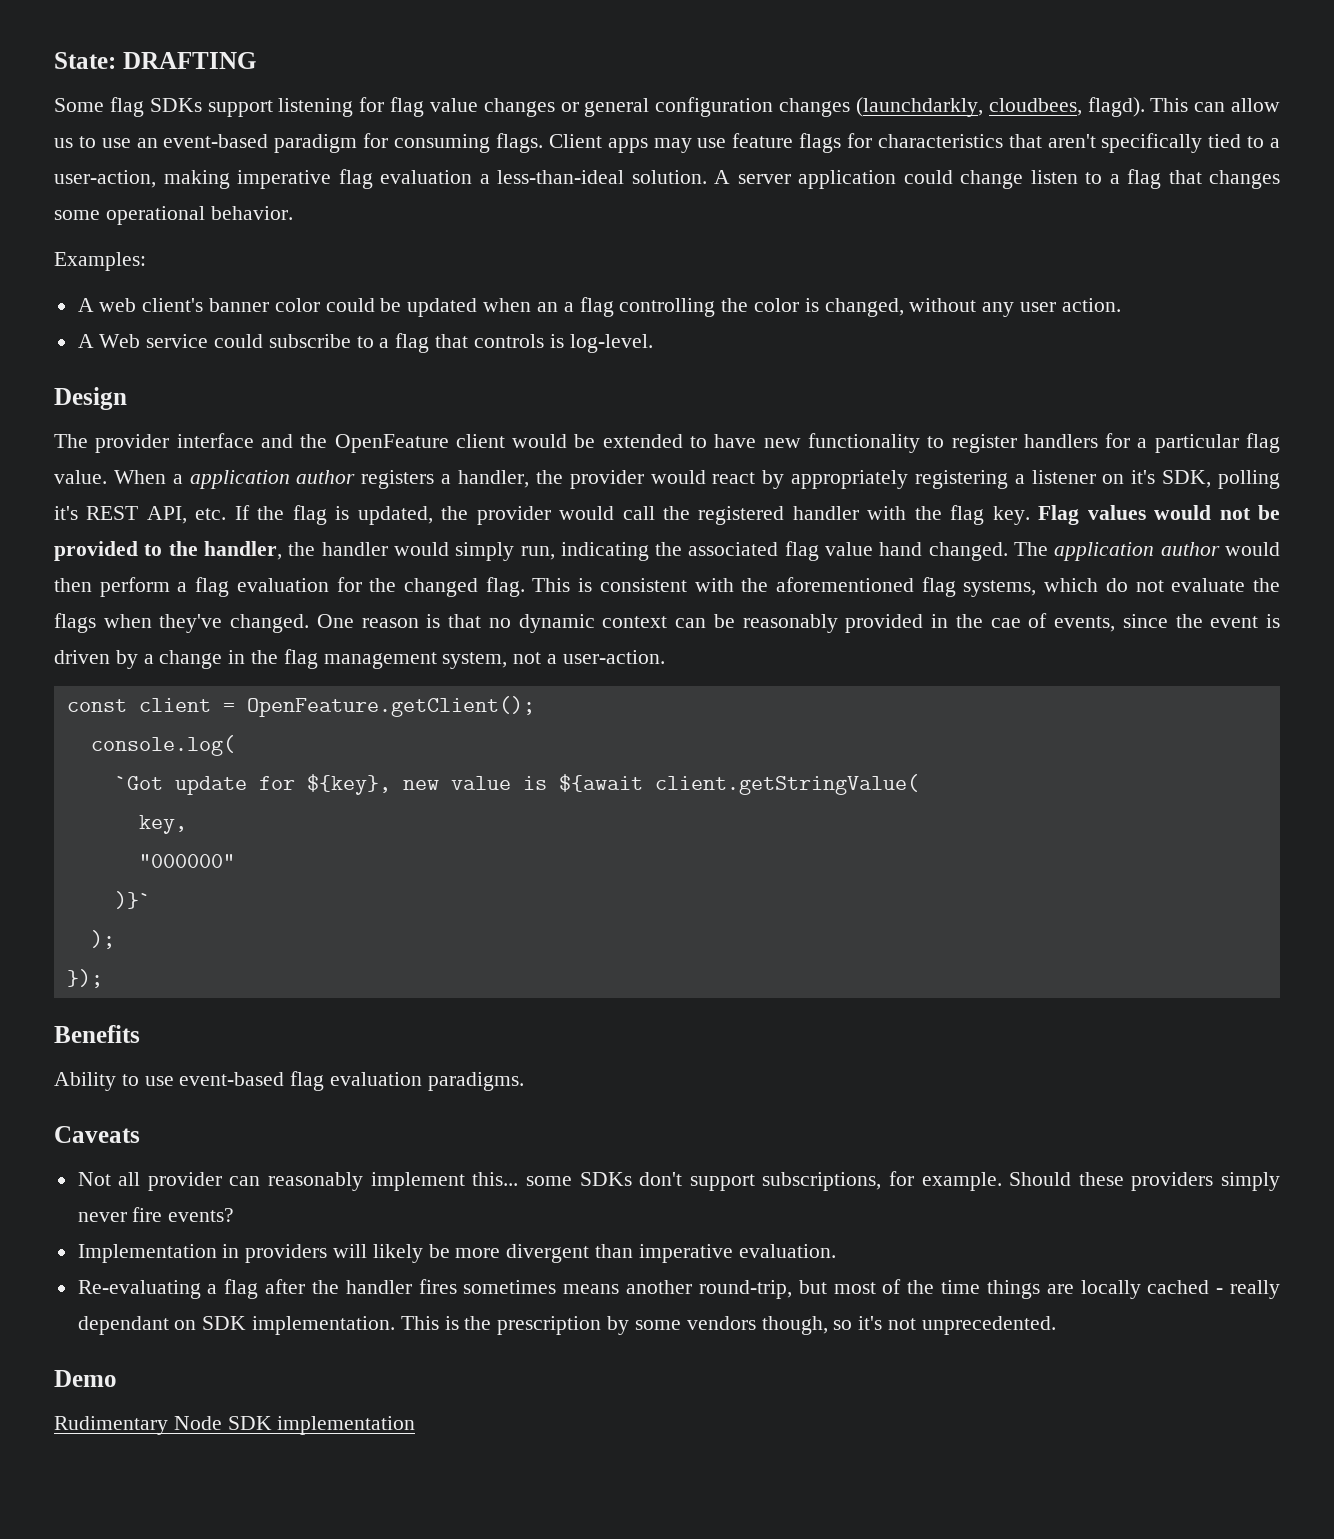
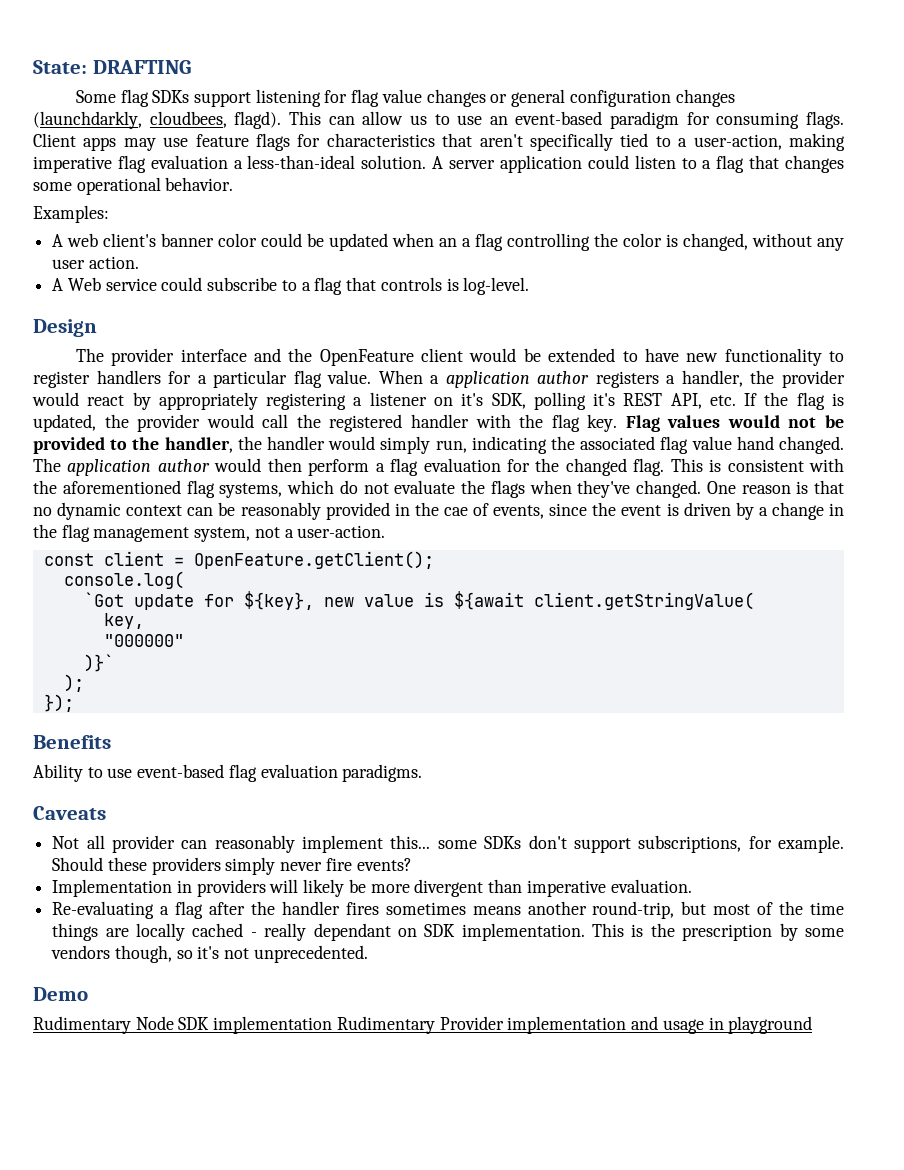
- A server application could change listen to a flag that changes some operational behavior.
+ A server application could listen to a flag that changes some operational behavior.
- Rudimentary Node SDK implementation
+ Rudimentary Node SDK implementation Rudimentary Provider implementation and usage in playground

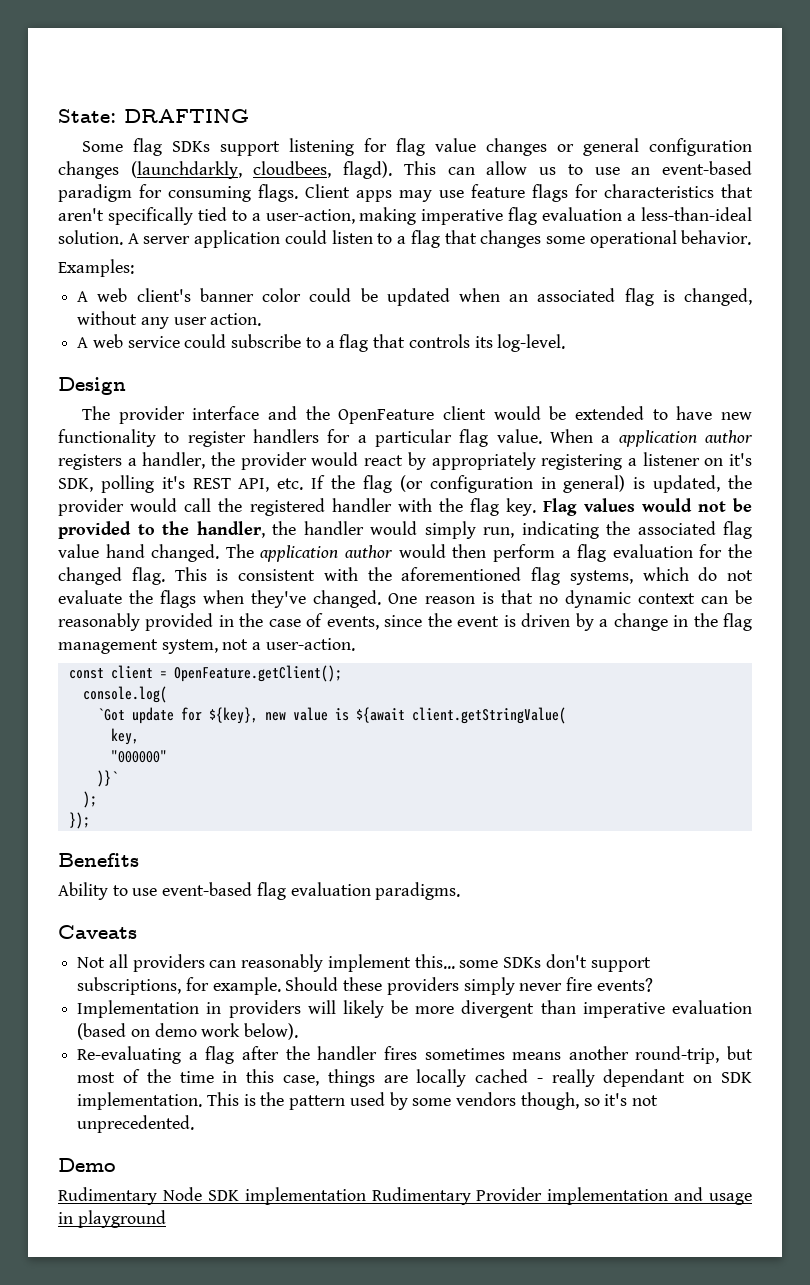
- A web client's banner color could be updated when an a flag controlling the color is changed, without any user action.
+ A web client's banner color could be updated when an associated flag is changed, without any user action.
- A Web service could subscribe to a flag that controls is log-level.
+ A web service could subscribe to a flag that controls its log-level.
- When a application author registers a handler, the provider would react by appropriately registering a listener on it's SDK, polling it's REST API, etc. If the flag is updated, the provider would call the registered handler with the flag key.
+ When a application author registers a handler, the provider would react by appropriately registering a listener on it's SDK, polling it's REST API, etc. If the flag (or configuration in general) is updated, the provider would call the registered handler with the flag key.
- One reason is that no dynamic context can be reasonably provided in the cae of events, since the event is driven by a change in the flag management system, not a user-action.
+ One reason is that no dynamic context can be reasonably provided in the case of events, since the event is driven by a change in the flag management system, not a user-action.
- Not all provider can reasonably implement this... some SDKs don't support subscriptions, for example.
+ Not all providers can reasonably implement this... some SDKs don't support subscriptions, for example.
- Implementation in providers will likely be more divergent than imperative evaluation.
+ Implementation in providers will likely be more divergent than imperative evaluation (based on demo work below).
- Re-evaluating a flag after the handler fires sometimes means another round-trip, but most of the time things are locally cached - really dependant on SDK implementation.
+ Re-evaluating a flag after the handler fires sometimes means another round-trip, but most of the time in this case, things are locally cached - really dependant on SDK implementation.
- This is the prescription by some vendors though, so it's not unprecedented.
+ This is the pattern used by some vendors though, so it's not unprecedented.

